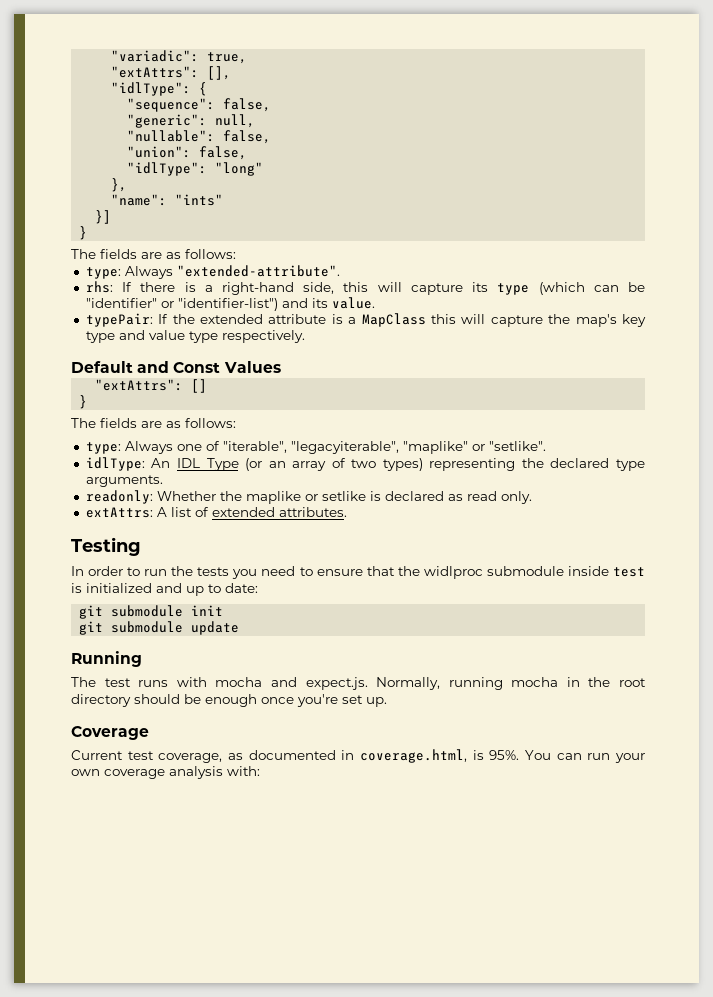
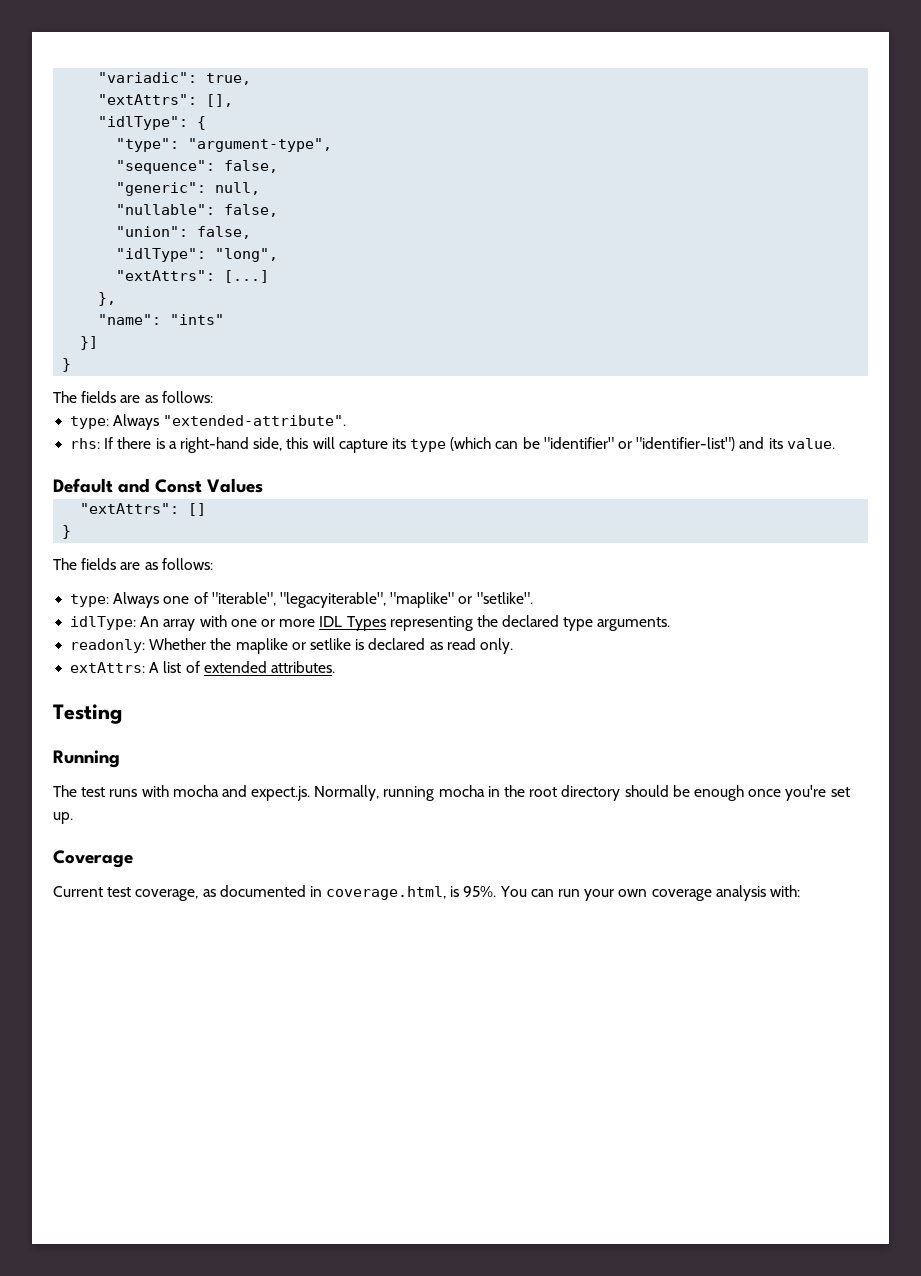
+ "type": "argument-type",
- "idlType": "long"
+ "idlType": "long",
+ "extAttrs": [...]
- typePair: If the extended attribute is a MapClass this will capture the map's key type and value type respectively.
- idlType: An IDL Type (or an array of two types) representing the declared type arguments.
+ idlType: An array with one or more IDL Types representing the declared type arguments.
- In order to run the tests you need to ensure that the widlproc submodule inside test is initialized and up to date:
- git submodule init
- git submodule update

